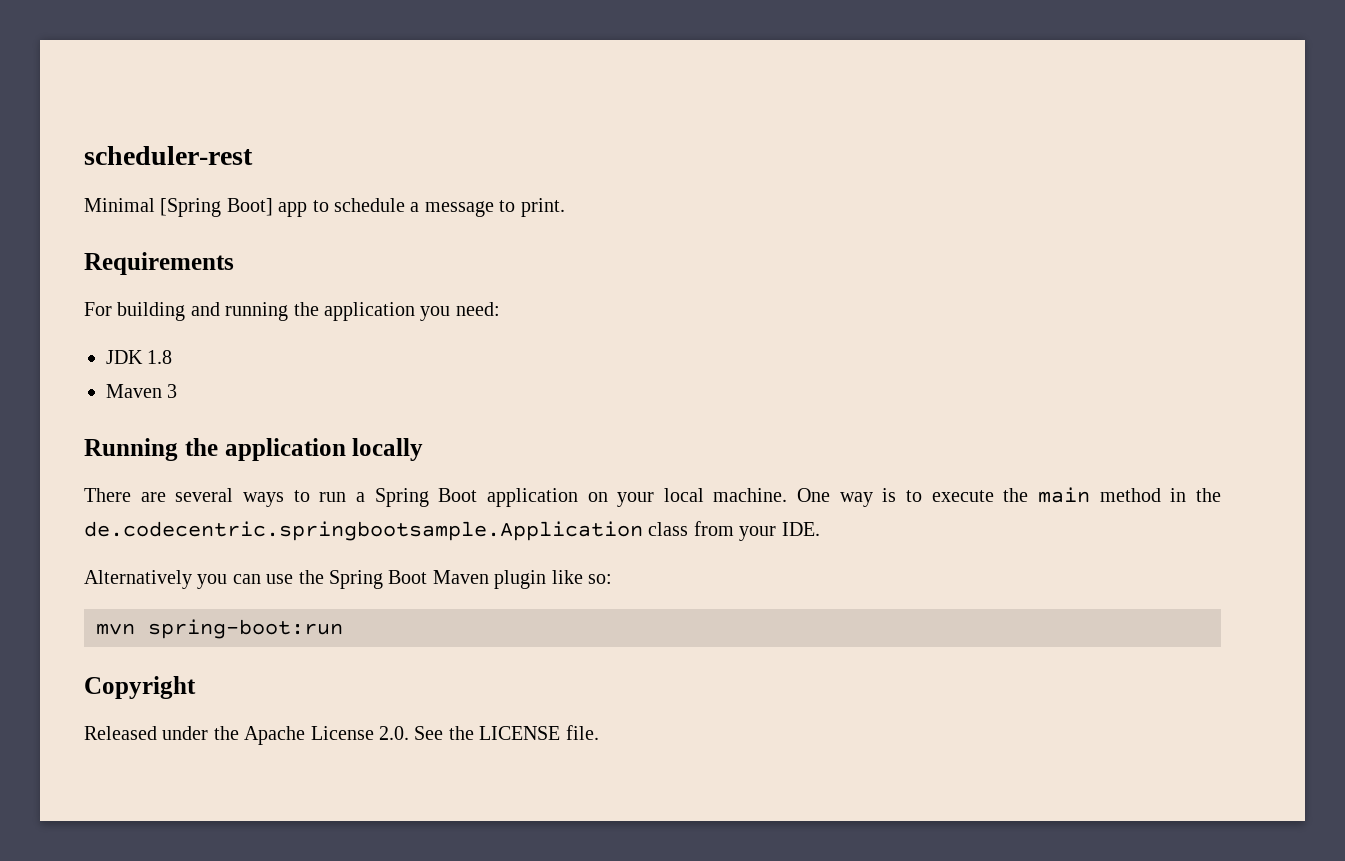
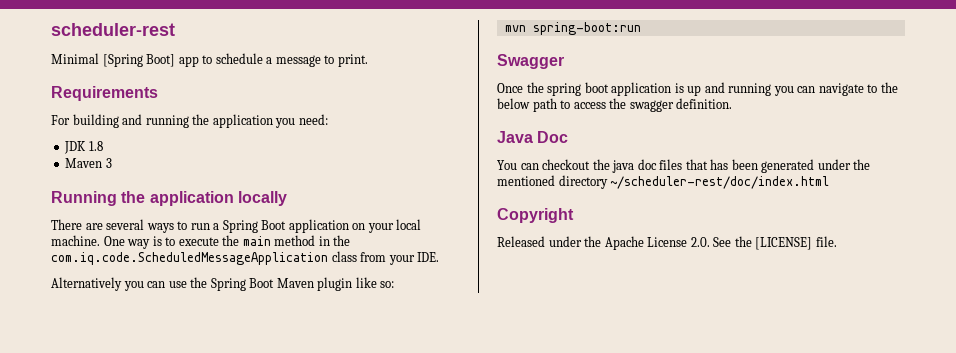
- One way is to execute the main method in the de.codecentric.springbootsample.Application class from your IDE.
+ One way is to execute the main method in the com.iq.code.ScheduledMessageApplication class from your IDE.
+ Swagger
+ Once the spring boot application is up and running you can navigate to the below path to access the swagger definition.
+ Java Doc
+ You can checkout the java doc files that has been generated under the mentioned directory ~/scheduler-rest/doc/index.html
- Released under the Apache License 2.0. See the LICENSE file.
+ Released under the Apache License 2.0. See the [LICENSE] file.

